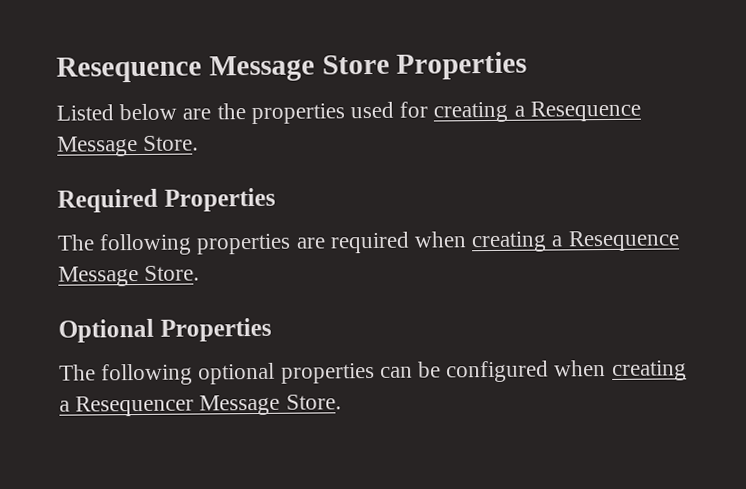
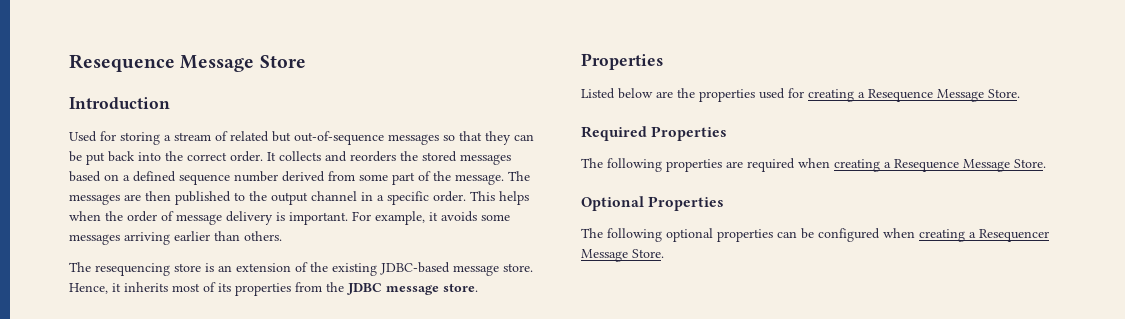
- Resequence Message Store Properties
+ Resequence Message Store
+ Introduction
+ Used for storing a stream of related but out-of-sequence messages so that they can be put back into the correct order. It collects and reorders the stored messages based on a defined sequence number derived from some part of the message. The messages are then published to the output channel in a specific order. This helps when the order of message delivery is important. For example, it avoids some messages arriving earlier than others.
+ The resequencing store is an extension of the existing JDBC-based message store. Hence, it inherits most of its properties from the JDBC message store.
+ Properties

